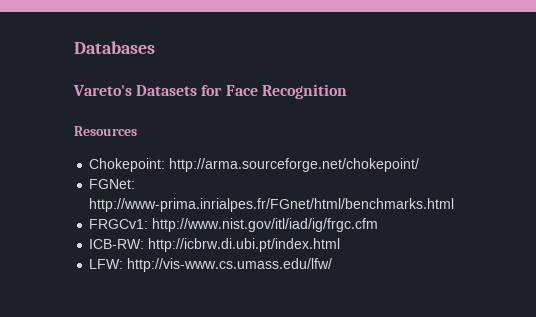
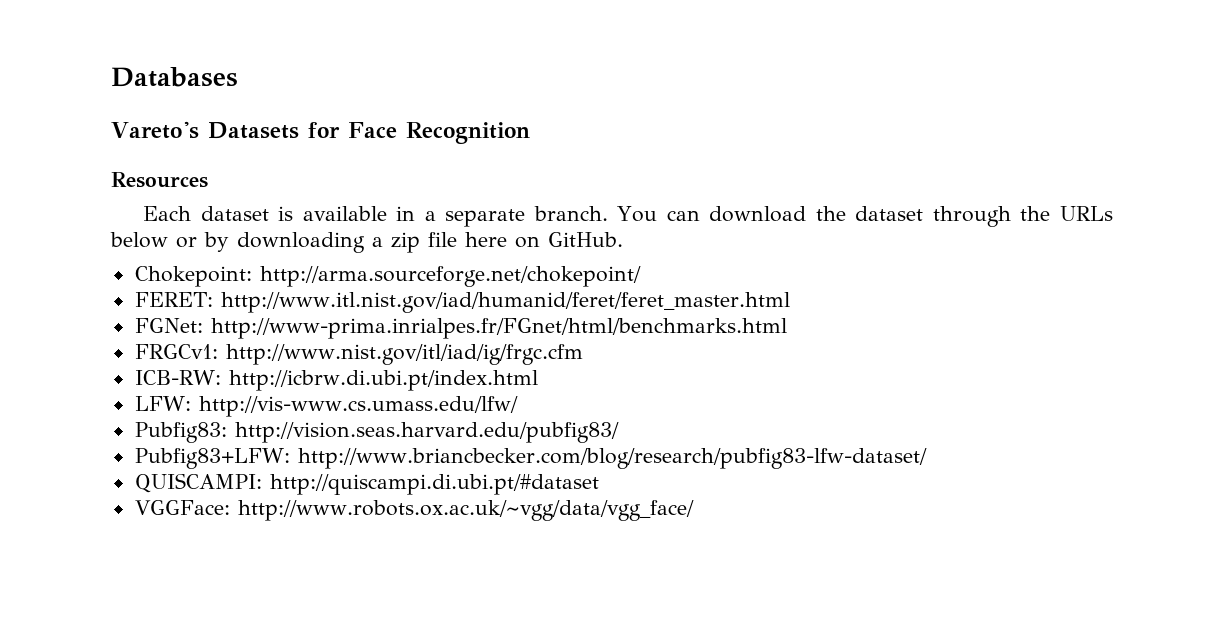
+ Each dataset is available in a separate branch. You can download the dataset through the URLs below or by downloading a zip file here on GitHub.
+ FERET: http://www.itl.nist.gov/iad/humanid/feret/feret_master.html
+ Pubfig83: http://vision.seas.harvard.edu/pubfig83/
+ Pubfig83+LFW: http://www.briancbecker.com/blog/research/pubfig83-lfw-dataset/
+ QUISCAMPI: http://quiscampi.di.ubi.pt/#dataset
+ VGGFace: http://www.robots.ox.ac.uk/~vgg/data/vgg_face/

